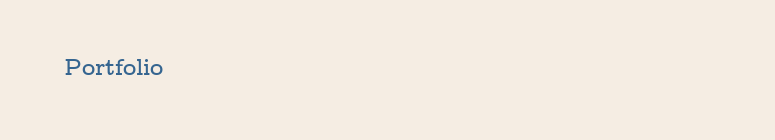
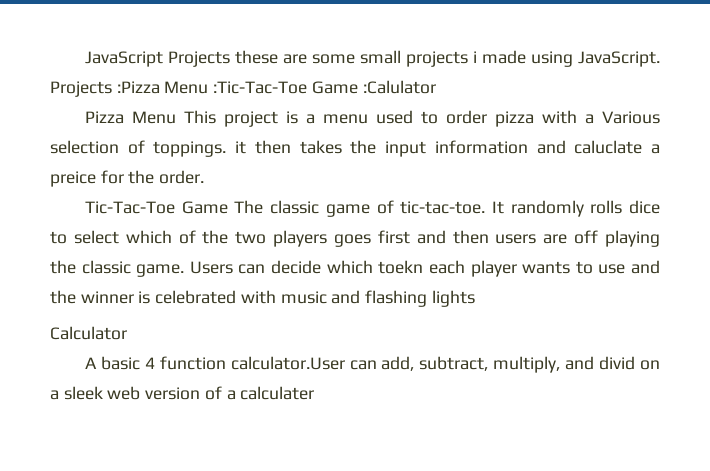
- Portfolio
+ JavaScript Projects these are some small projects i made using JavaScript. Projects :Pizza Menu :Tic-Tac-Toe Game :Calulator
+ Pizza Menu This project is a menu used to order pizza with a Various selection of toppings. it then takes the input information and caluclate a preice for the order.
+ Tic-Tac-Toe Game The classic game of tic-tac-toe. It randomly rolls dice to select which of the two players goes first and then users are off playing the classic game. Users can decide which toekn each player wants to use and the winner is celebrated with music and flashing lights
+ Calculator
+ A basic 4 function calculator.User can add, subtract, multiply, and divid on a sleek web version of a calculater

